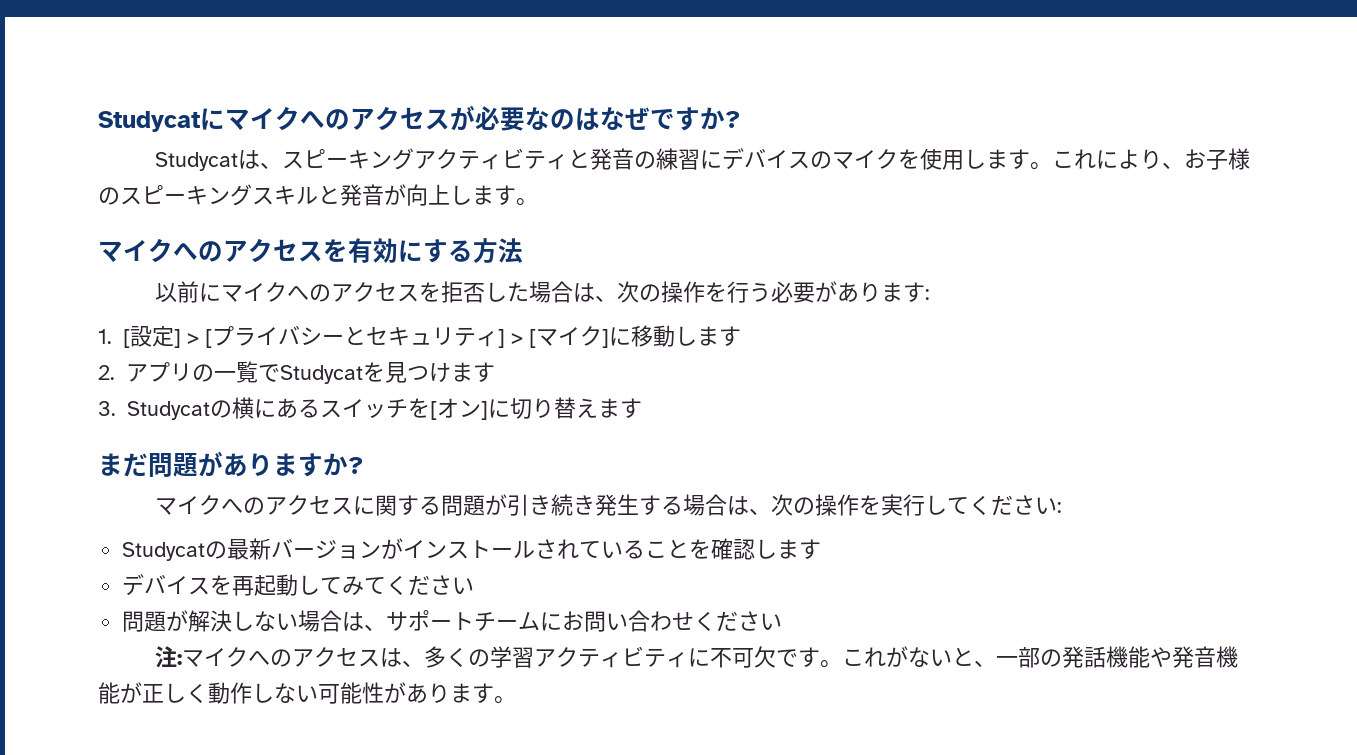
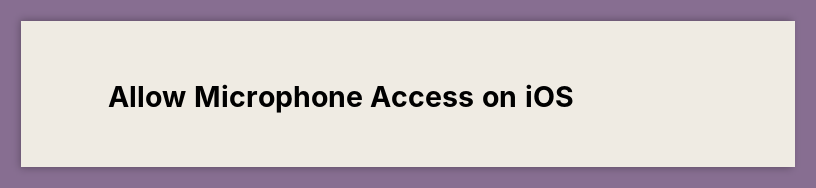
- Studycatにマイクへのアクセスが必要なのはなぜですか?
- Studycatは、スピーキングアクティビティと発音の練習にデバイスのマイクを使用します。これにより、お子様のスピーキングスキルと発音が向上します。
- マイクへのアクセスを有効にする方法
- 以前にマイクへのアクセスを拒否した場合は、次の操作を行う必要があります:
- 1. [設定] > [プライバシーとセキュリティ] > [マイク]に移動します
- 2.アプリの一覧でStudycatを見つけます
- 3. Studycatの横にあるスイッチを[オン]に切り替えます
- まだ問題がありますか?
- マイクへのアクセスに関する問題が引き続き発生する場合は、次の操作を実行してください:
- Studycatの最新バージョンがインストールされていることを確認します
- デバイスを再起動してみてください
- 問題が解決しない場合は、サポートチームにお問い合わせください
- 注:マイクへのアクセスは、多くの学習アクティビティに不可欠です。これがないと、一部の発話機能や発音機能が正しく動作しない可能性があります。
+ Allow Microphone Access on iOS

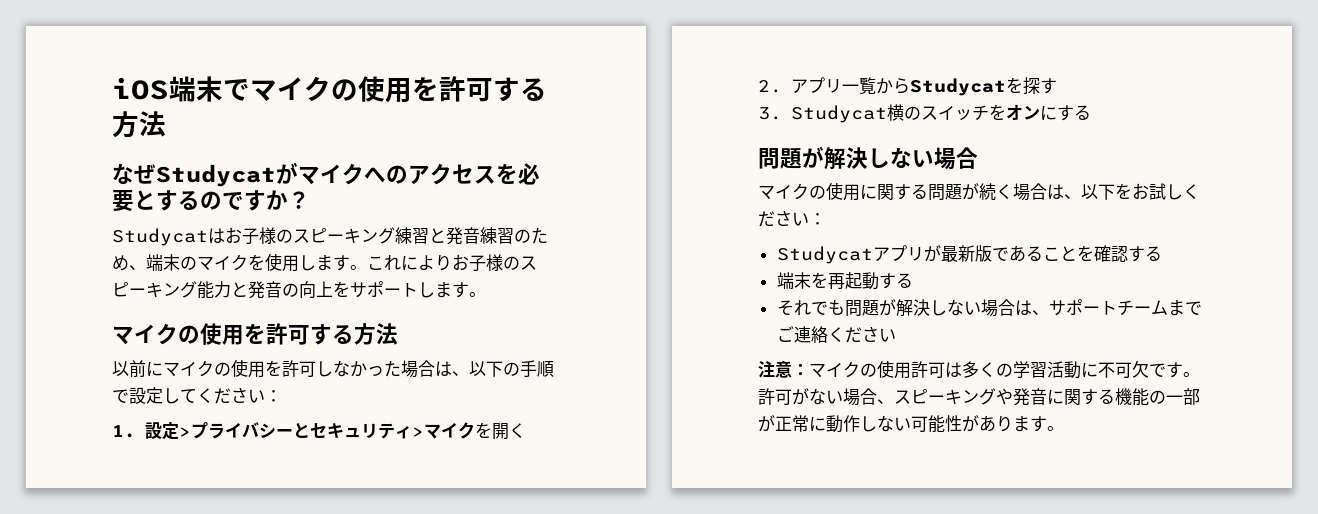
- Allow Microphone Access on iOS
+ iOS端末でマイクの使用を許可する方法
+ なぜStudycatがマイクへのアクセスを必要とするのですか？
+ Studycatはお子様のスピーキング練習と発音練習のため、端末のマイクを使用します。これによりお子様のスピーキング能力と発音の向上をサポートします。
+ マイクの使用を許可する方法
+ 以前にマイクの使用を許可しなかった場合は、以下の手順で設定してください：
+ 1.設定>プライバシーとセキュリティ>マイクを開く
+ 2.アプリ一覧からStudycatを探す
+ 3. Studycat横のスイッチをオンにする
+ 問題が解決しない場合
+ マイクの使用に関する問題が続く場合は、以下をお試しください：
+ Studycatアプリが最新版であることを確認する
+ 端末を再起動する
+ それでも問題が解決しない場合は、サポートチームまでご連絡ください
+ 注意：マイクの使用許可は多くの学習活動に不可欠です。許可がない場合、スピーキングや発音に関する機能の一部が正常に動作しない可能性があります。

